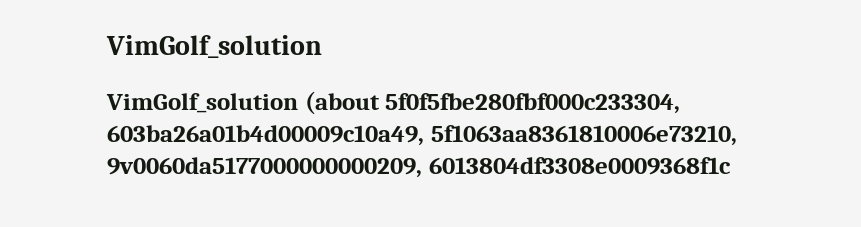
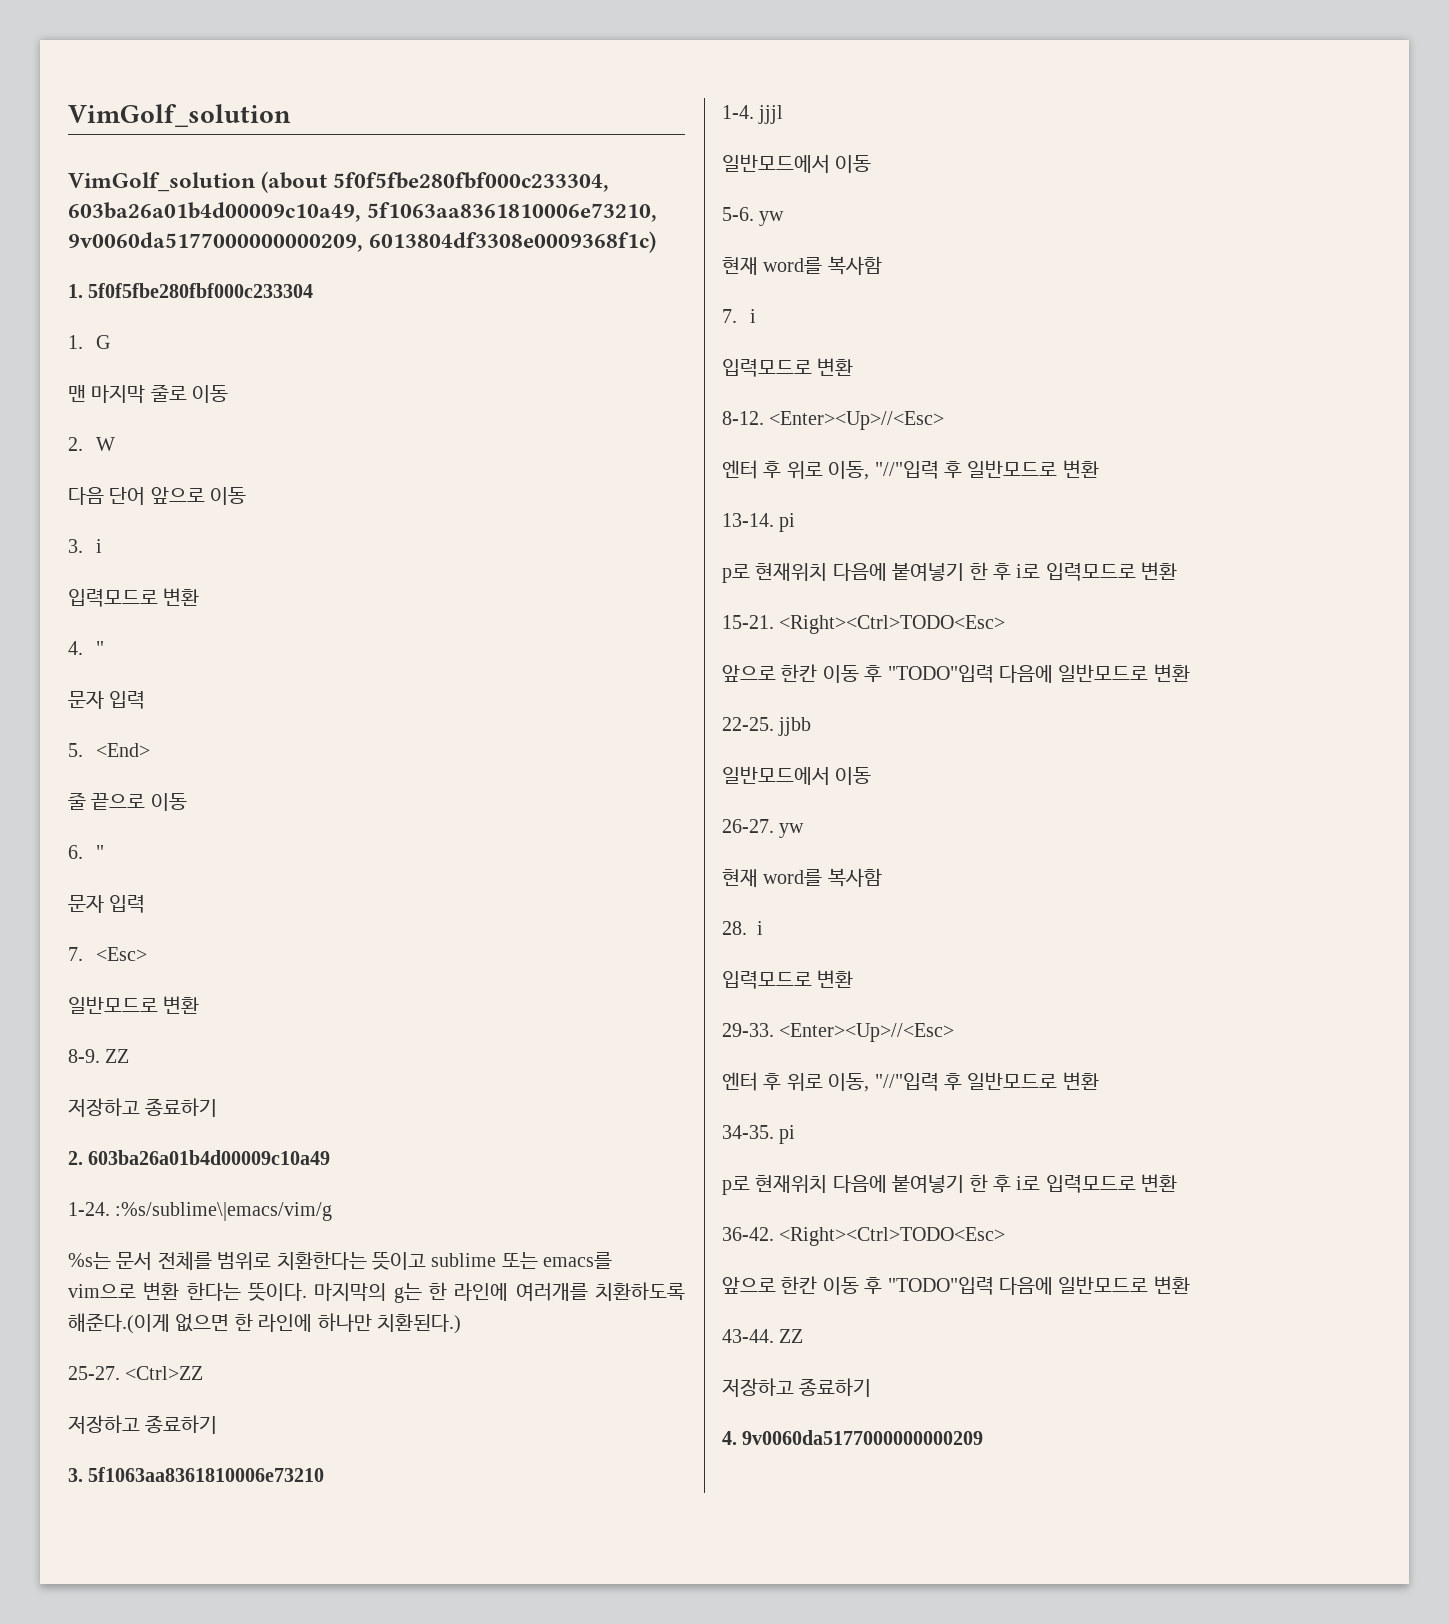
- VimGolf_solution (about 5f0f5fbe280fbf000c233304, 603ba26a01b4d00009c10a49, 5f1063aa8361810006e73210, 9v0060da5177000000000209, 6013804df3308e0009368f1c
+ VimGolf_solution (about 5f0f5fbe280fbf000c233304, 603ba26a01b4d00009c10a49, 5f1063aa8361810006e73210, 9v0060da5177000000000209, 6013804df3308e0009368f1c)
+ 1. 5f0f5fbe280fbf000c233304
+ 1. G
+ 맨 마지막 줄로 이동
+ 2. W
+ 다음 단어 앞으로 이동
+ 3. i
+ 입력모드로 변환
+ 4. "
+ 문자 입력
+ 5. <End>
+ 줄 끝으로 이동
+ 6. "
+ 문자 입력
+ 7. <Esc>
+ 일반모드로 변환
+ 8-9. ZZ
+ 저장하고 종료하기
+ 2. 603ba26a01b4d00009c10a49
+ 1-24. :%s/sublime\|emacs/vim/g
+ %s는 문서 전체를 범위로 치환한다는 뜻이고 sublime 또는 emacs를 vim으로 변환 한다는 뜻이다. 마지막의 g는 한 라인에 여러개를 치환하도록 해준다.(이게 없으면 한 라인에 하나만 치환된다.)
+ 25-27. <Ctrl>ZZ
+ 저장하고 종료하기
+ 3. 5f1063aa8361810006e73210
+ 1-4. jjjl
+ 일반모드에서 이동
+ 5-6. yw
+ 현재 word를 복사함
+ 7. i
+ 입력모드로 변환
+ 8-12. <Enter><Up>//<Esc>
+ 엔터 후 위로 이동, "//"입력 후 일반모드로 변환
+ 13-14. pi
+ p로 현재위치 다음에 붙여넣기 한 후 i로 입력모드로 변환
+ 15-21. <Right><Ctrl>TODO<Esc>
+ 앞으로 한칸 이동 후 "TODO"입력 다음에 일반모드로 변환
+ 22-25. jjbb
+ 일반모드에서 이동
+ 26-27. yw
+ 현재 word를 복사함
+ 28. i
+ 입력모드로 변환
+ 29-33. <Enter><Up>//<Esc>
+ 엔터 후 위로 이동, "//"입력 후 일반모드로 변환
+ 34-35. pi
+ p로 현재위치 다음에 붙여넣기 한 후 i로 입력모드로 변환
+ 36-42. <Right><Ctrl>TODO<Esc>
+ 앞으로 한칸 이동 후 "TODO"입력 다음에 일반모드로 변환
+ 43-44. ZZ
+ 저장하고 종료하기
+ 4. 9v0060da5177000000000209

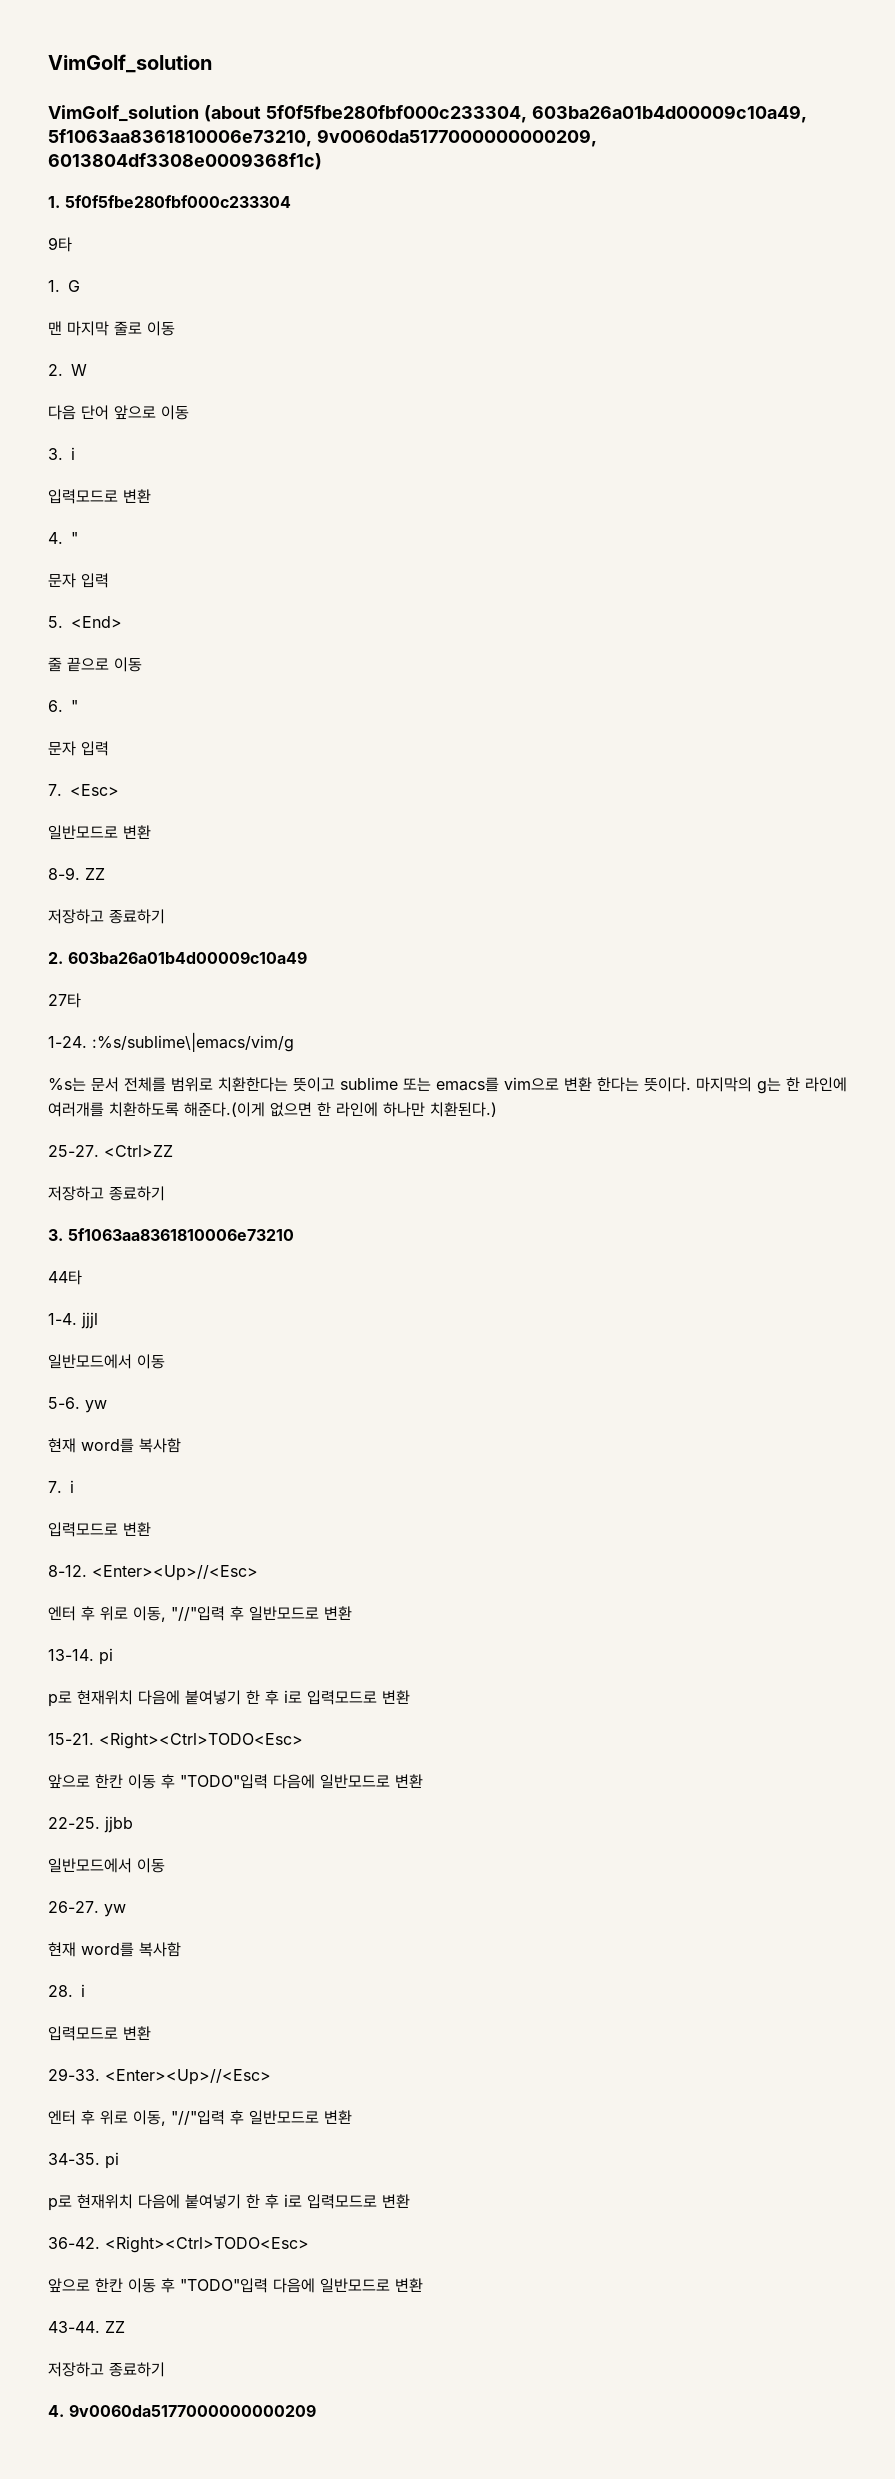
+ 9타
+ 27타
+ 44타

